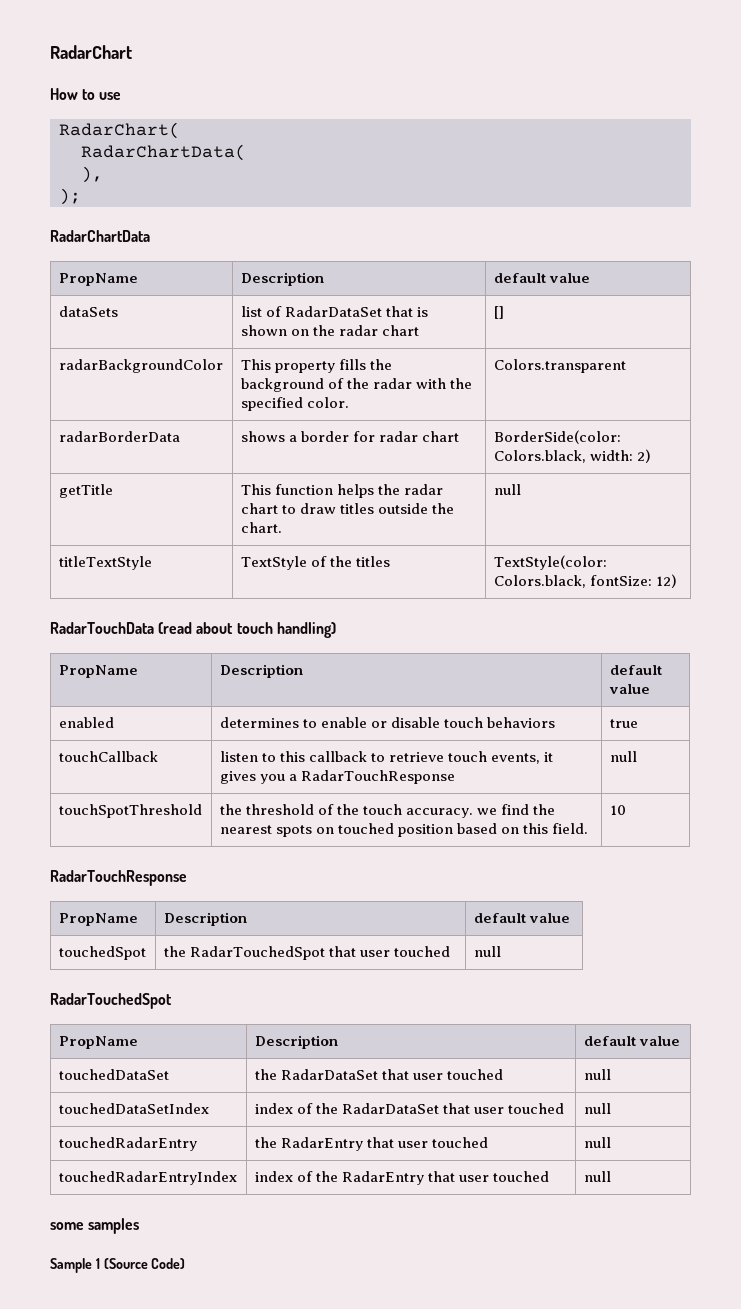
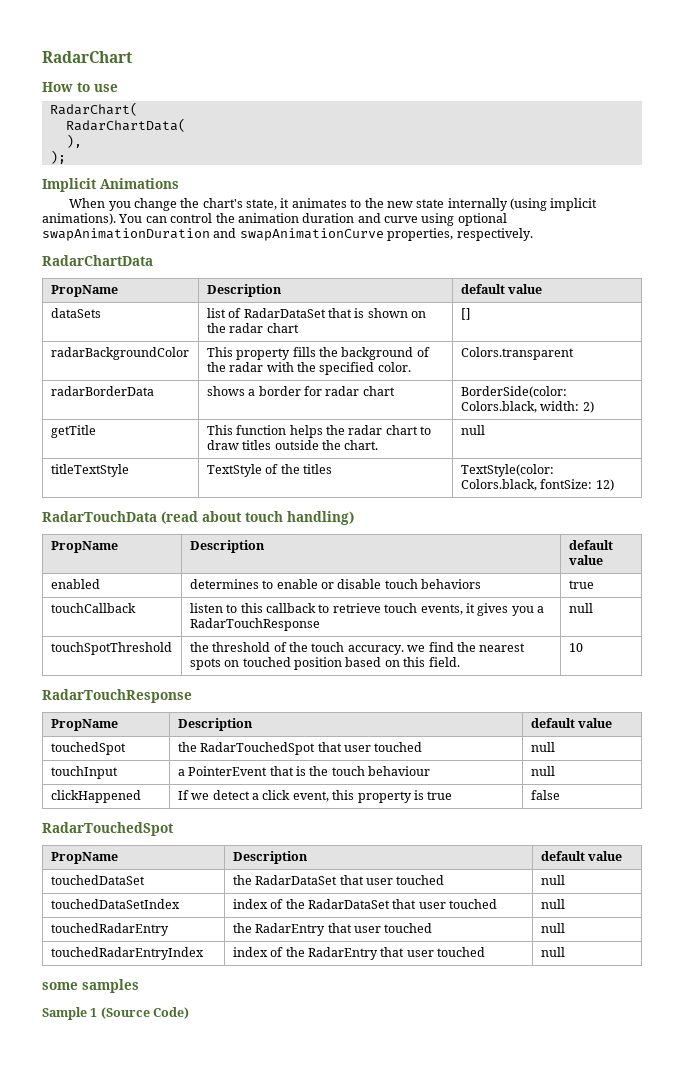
+ Implicit Animations
+ When you change the chart's state, it animates to the new state internally (using implicit animations). You can control the animation duration and curve using optional swapAnimationDuration and swapAnimationCurve properties, respectively.
+ touchInput | a PointerEvent that is the touch behaviour | null
+ clickHappened | If we detect a click event, this property is true | false

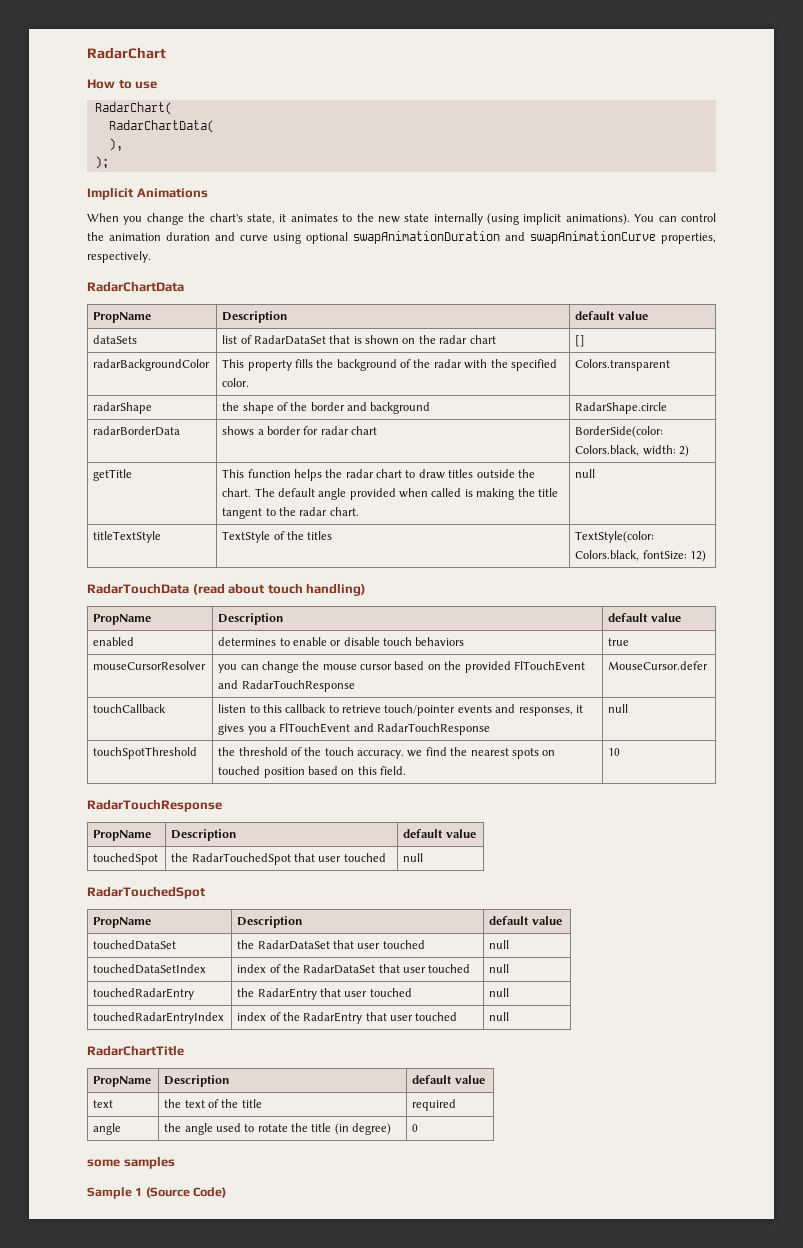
+ radarShape | the shape of the border and background | RadarShape.circle
- getTitle | This function helps the radar chart to draw titles outside the chart. | null
+ getTitle | This function helps the radar chart to draw titles outside the chart. The default angle provided when called is making the title tangent to the radar chart. | null
+ mouseCursorResolver | you can change the mouse cursor based on the provided FlTouchEvent and RadarTouchResponse | MouseCursor.defer
- touchCallback | listen to this callback to retrieve touch events, it gives you a RadarTouchResponse | null
+ touchCallback | listen to this callback to retrieve touch/pointer events and responses, it gives you a FlTouchEvent and RadarTouchResponse | null
- touchInput | a PointerEvent that is the touch behaviour | null
- clickHappened | If we detect a click event, this property is true | false
+ RadarChartTitle
+ PropName | Description | default value
+ text | the text of the title | required
+ angle | the angle used to rotate the title (in degree) | 0

